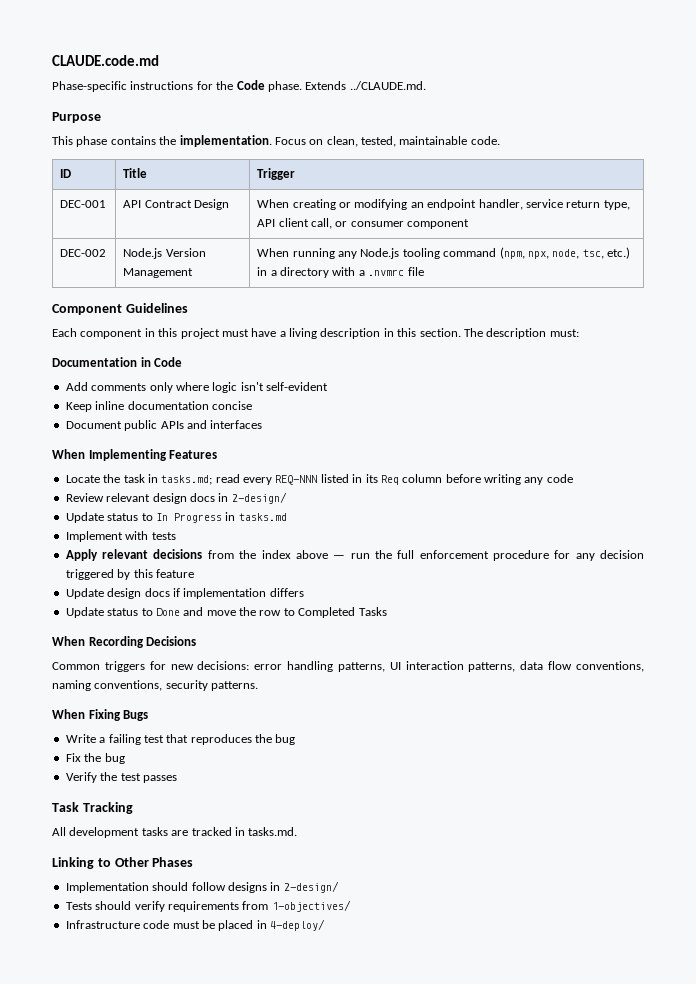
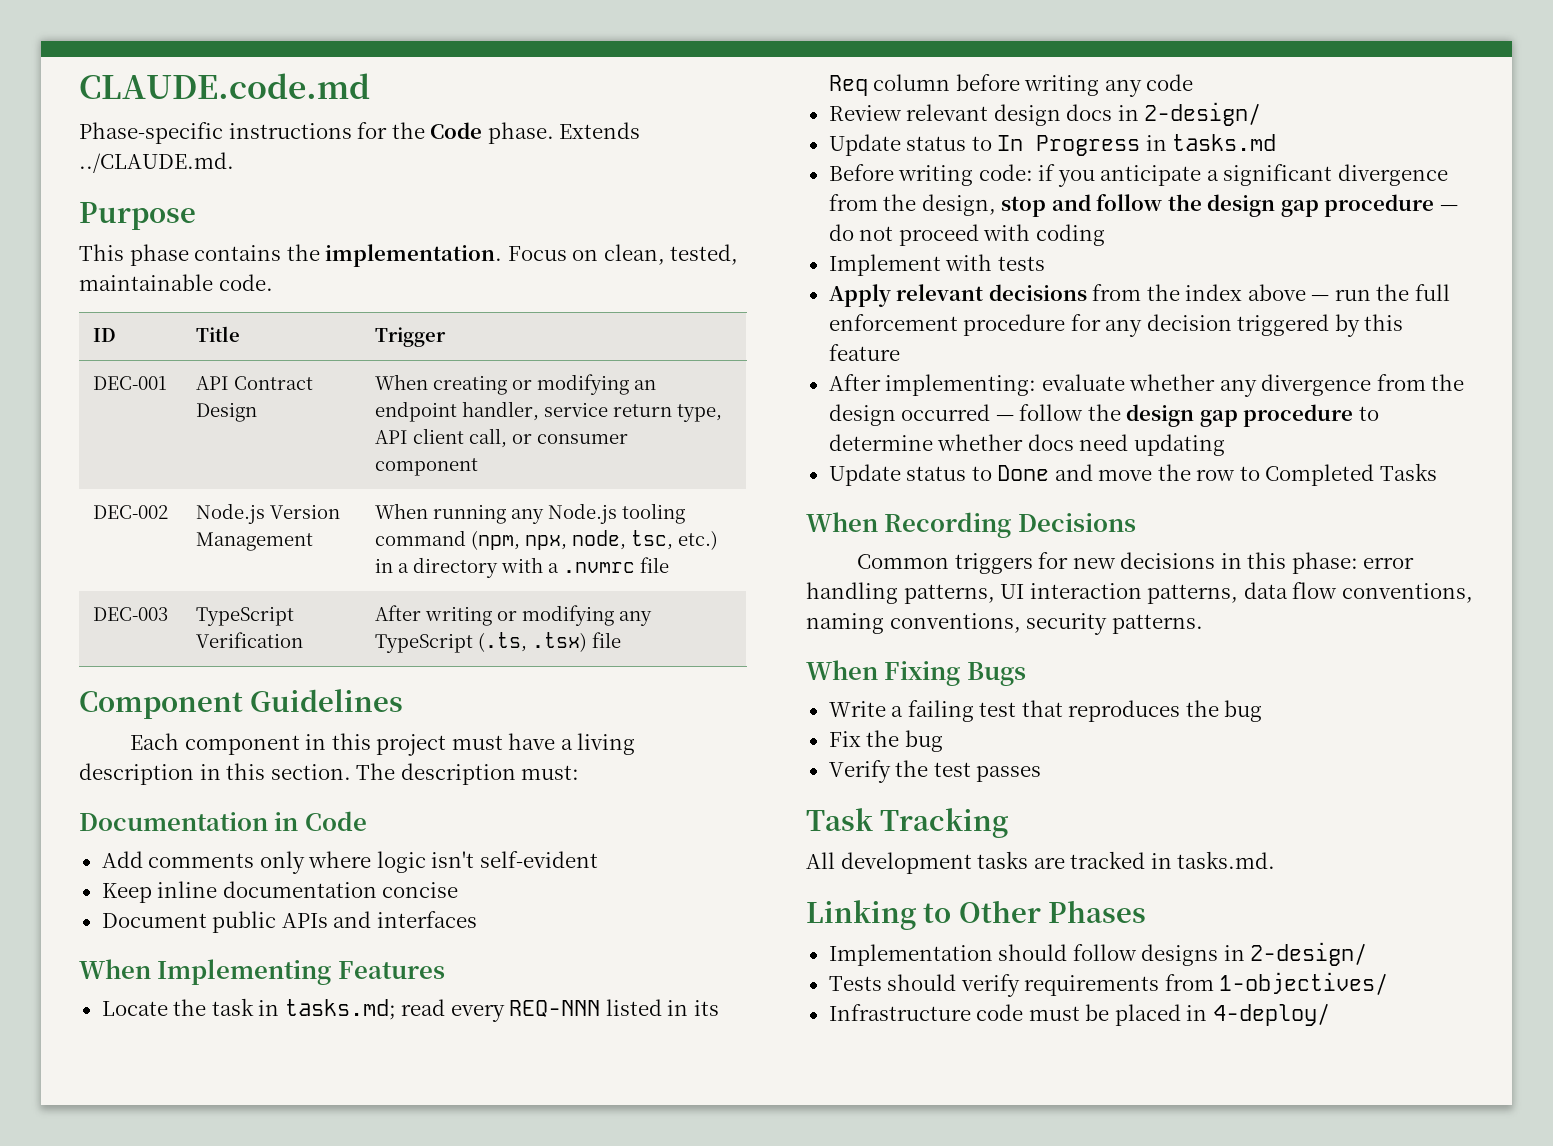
+ DEC-003 | TypeScript Verification | After writing or modifying any TypeScript (.ts, .tsx) file
+ Before writing code: if you anticipate a significant divergence from the design, stop and follow the design gap procedure — do not proceed with coding
- Update design docs if implementation differs
+ After implementing: evaluate whether any divergence from the design occurred — follow the design gap procedure to determine whether docs need updating
- Common triggers for new decisions: error handling patterns, UI interaction patterns, data flow conventions, naming conventions, security patterns.
+ Common triggers for new decisions in this phase: error handling patterns, UI interaction patterns, data flow conventions, naming conventions, security patterns.

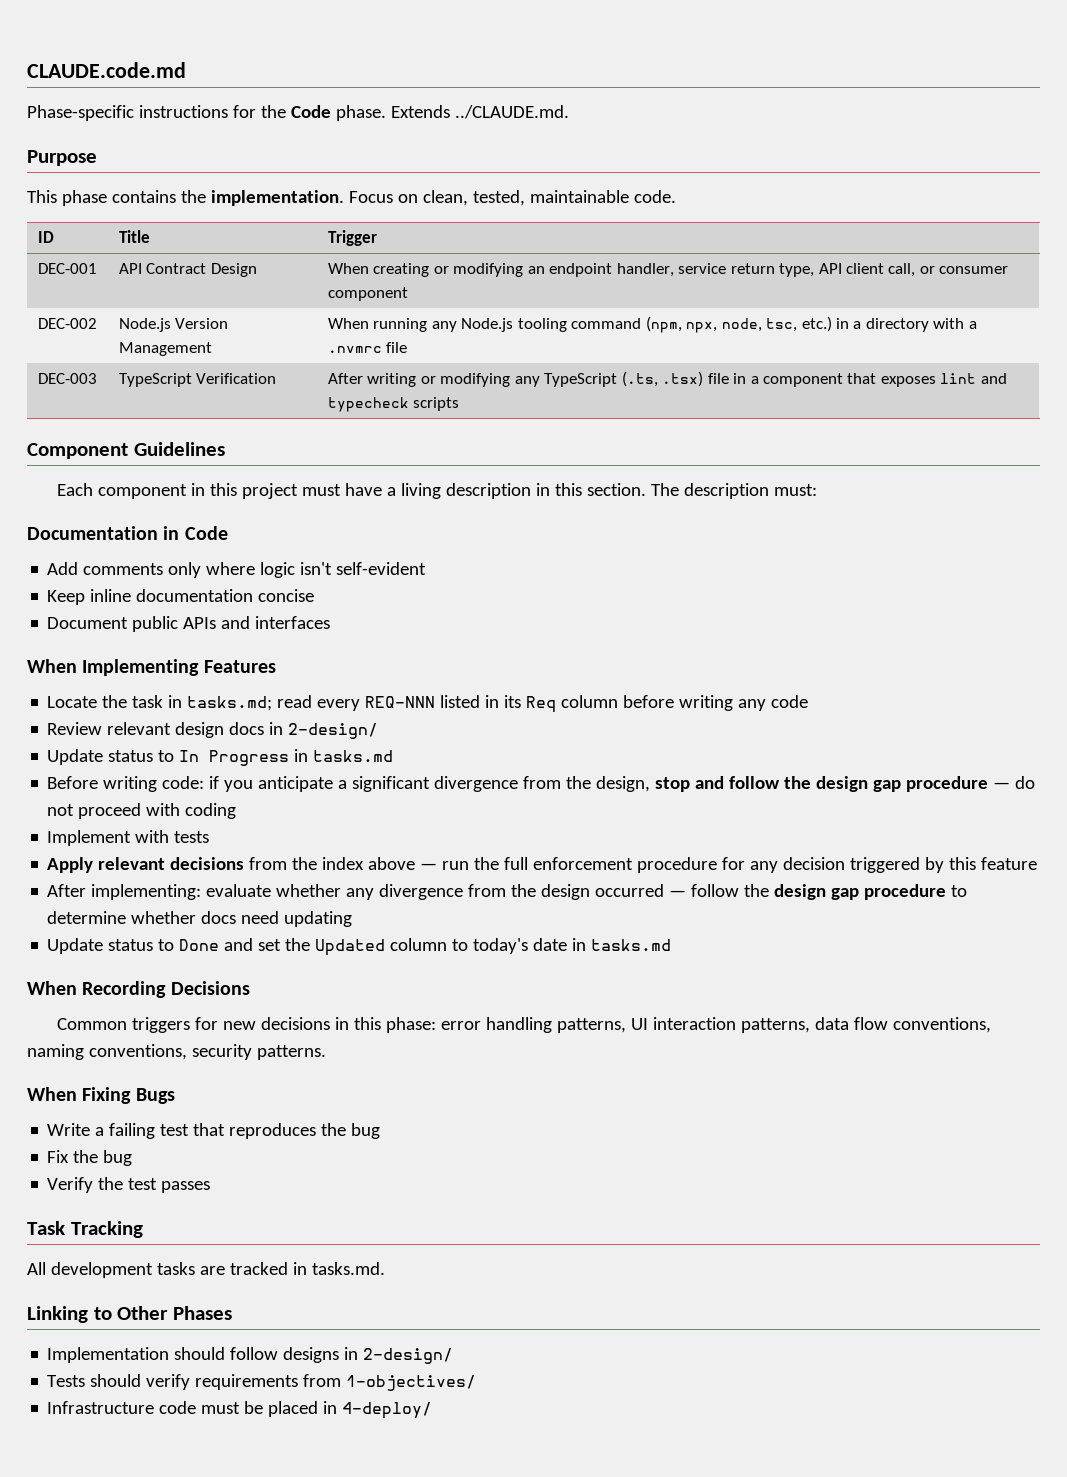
- DEC-003 | TypeScript Verification | After writing or modifying any TypeScript (.ts, .tsx) file
+ DEC-003 | TypeScript Verification | After writing or modifying any TypeScript (.ts, .tsx) file in a component that exposes lint and typecheck scripts
- Update status to Done and move the row to Completed Tasks
+ Update status to Done and set the Updated column to today's date in tasks.md

